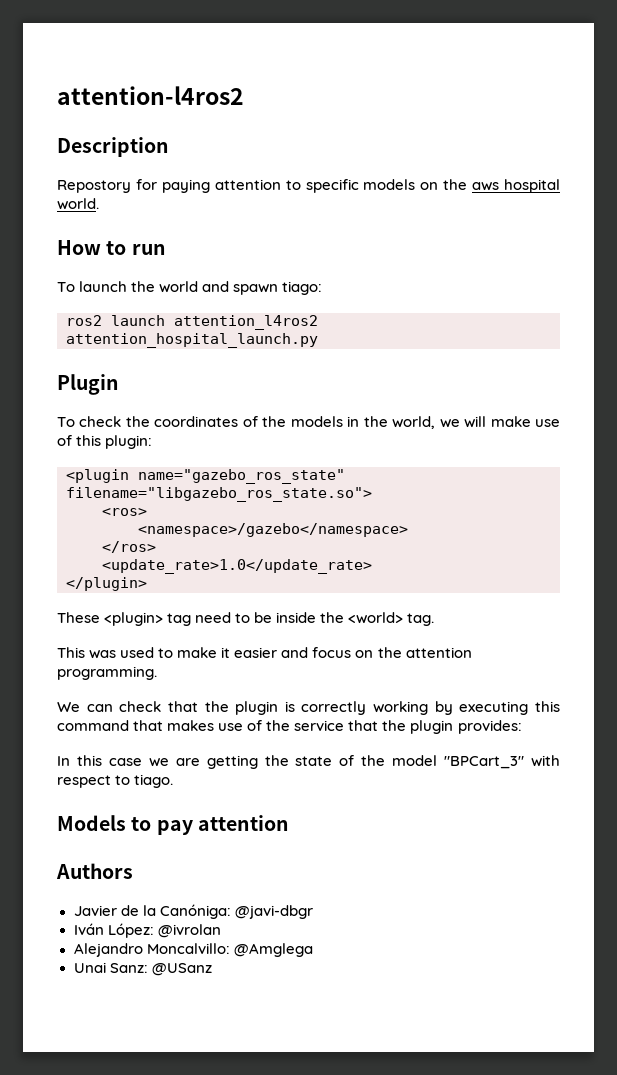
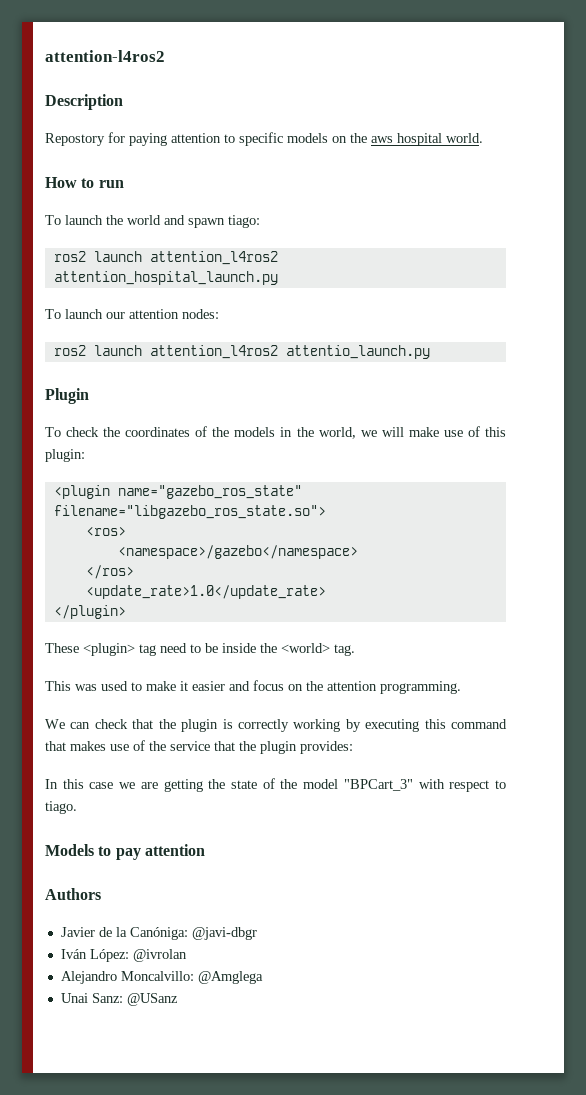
+ To launch our attention nodes:
+ ros2 launch attention_l4ros2 attentio_launch.py

